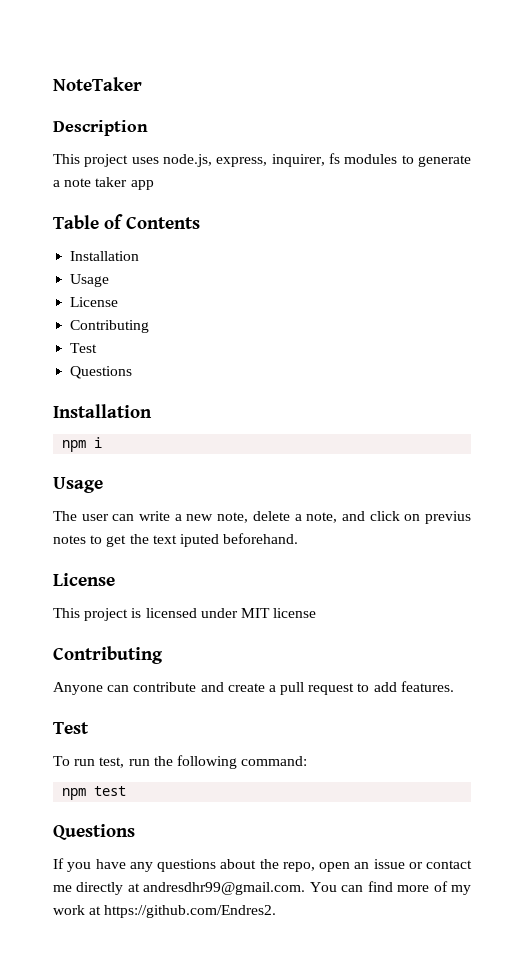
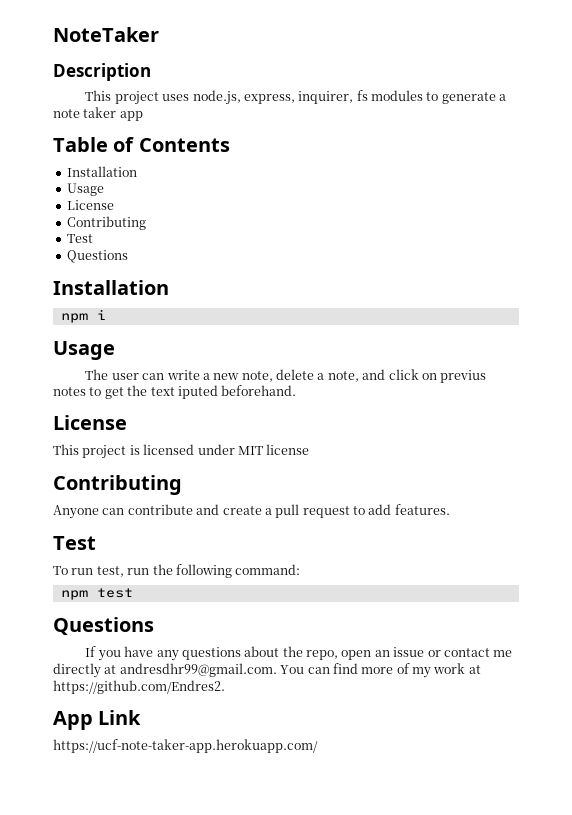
+ App Link
+ https://ucf-note-taker-app.herokuapp.com/

